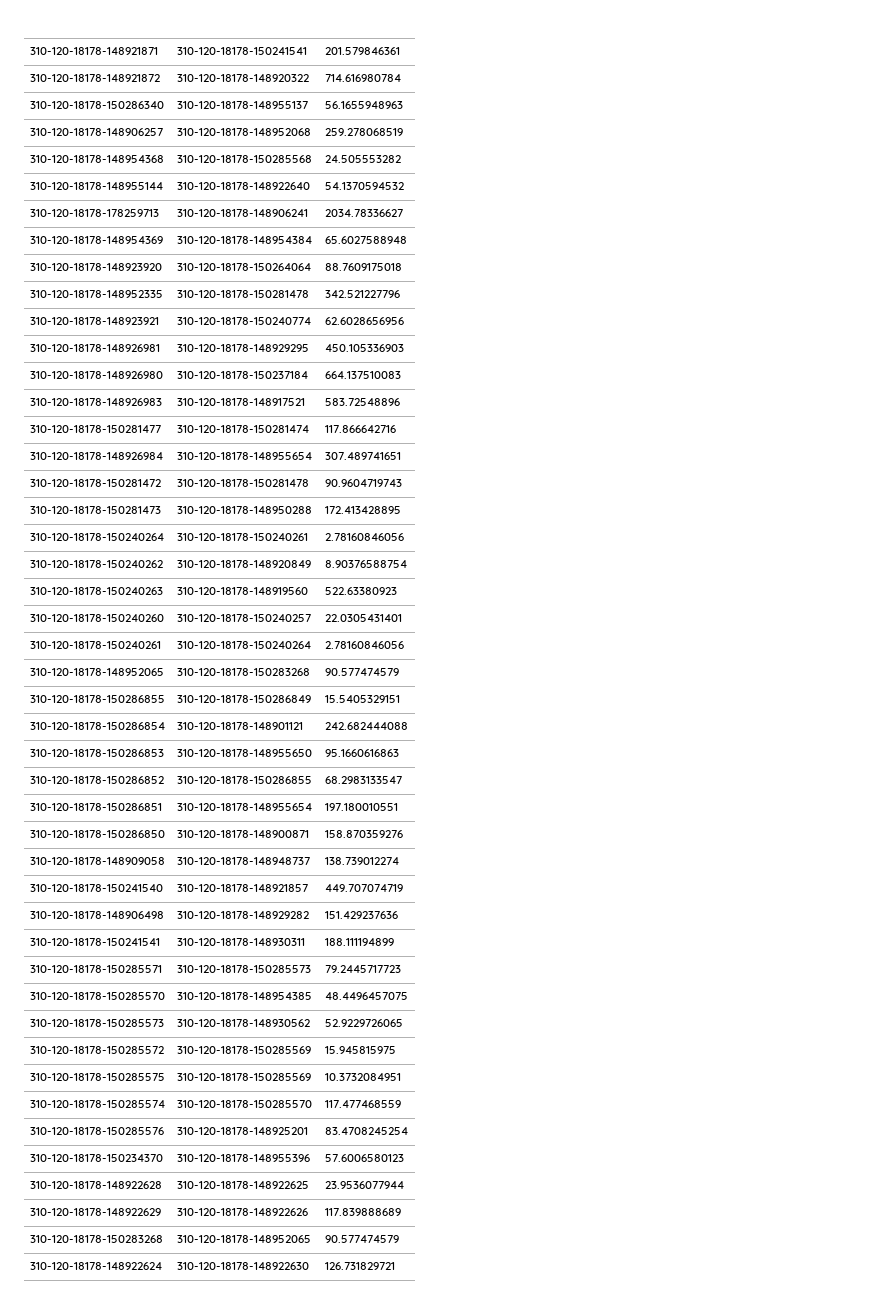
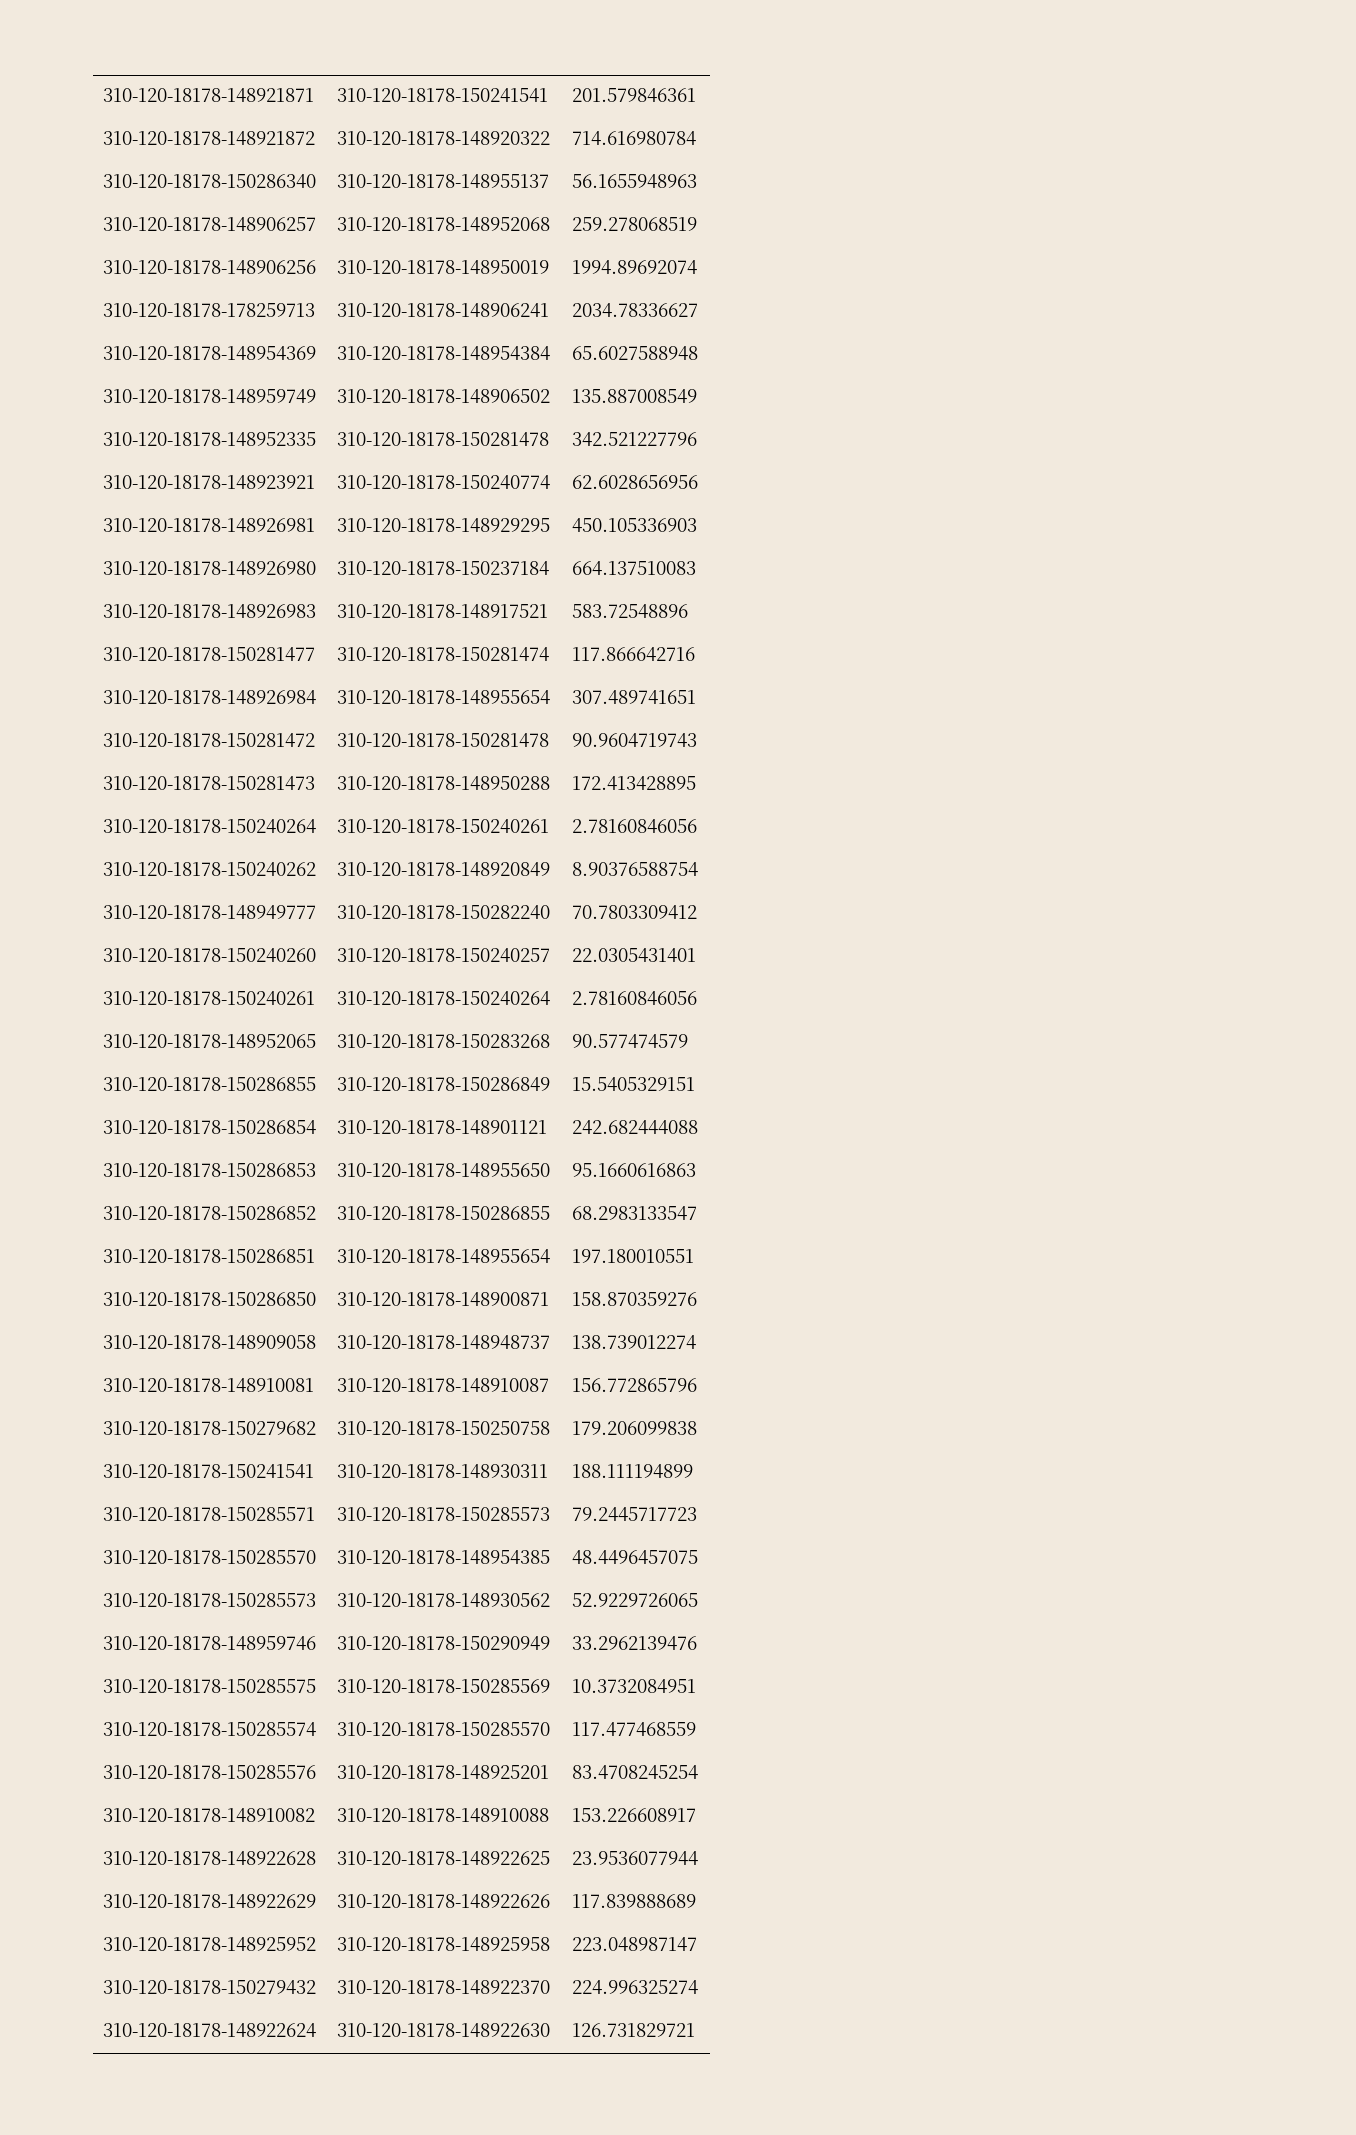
- 310-120-18178-148954368 | 310-120-18178-150285568 | 24.505553282
- 310-120-18178-148955144 | 310-120-18178-148922640 | 54.1370594532
+ 310-120-18178-148906256 | 310-120-18178-148950019 | 1994.89692074
- 310-120-18178-148923920 | 310-120-18178-150264064 | 88.7609175018
+ 310-120-18178-148959749 | 310-120-18178-148906502 | 135.887008549
- 310-120-18178-150240263 | 310-120-18178-148919560 | 522.63380923
+ 310-120-18178-148949777 | 310-120-18178-150282240 | 70.7803309412
- 310-120-18178-150241540 | 310-120-18178-148921857 | 449.707074719
- 310-120-18178-148906498 | 310-120-18178-148929282 | 151.429237636
+ 310-120-18178-148910081 | 310-120-18178-148910087 | 156.772865796
+ 310-120-18178-150279682 | 310-120-18178-150250758 | 179.206099838
- 310-120-18178-150285572 | 310-120-18178-150285569 | 15.945815975
+ 310-120-18178-148959746 | 310-120-18178-150290949 | 33.2962139476
- 310-120-18178-150234370 | 310-120-18178-148955396 | 57.6006580123
+ 310-120-18178-148910082 | 310-120-18178-148910088 | 153.226608917
- 310-120-18178-150283268 | 310-120-18178-148952065 | 90.577474579
+ 310-120-18178-148925952 | 310-120-18178-148925958 | 223.048987147
+ 310-120-18178-150279432 | 310-120-18178-148922370 | 224.996325274

